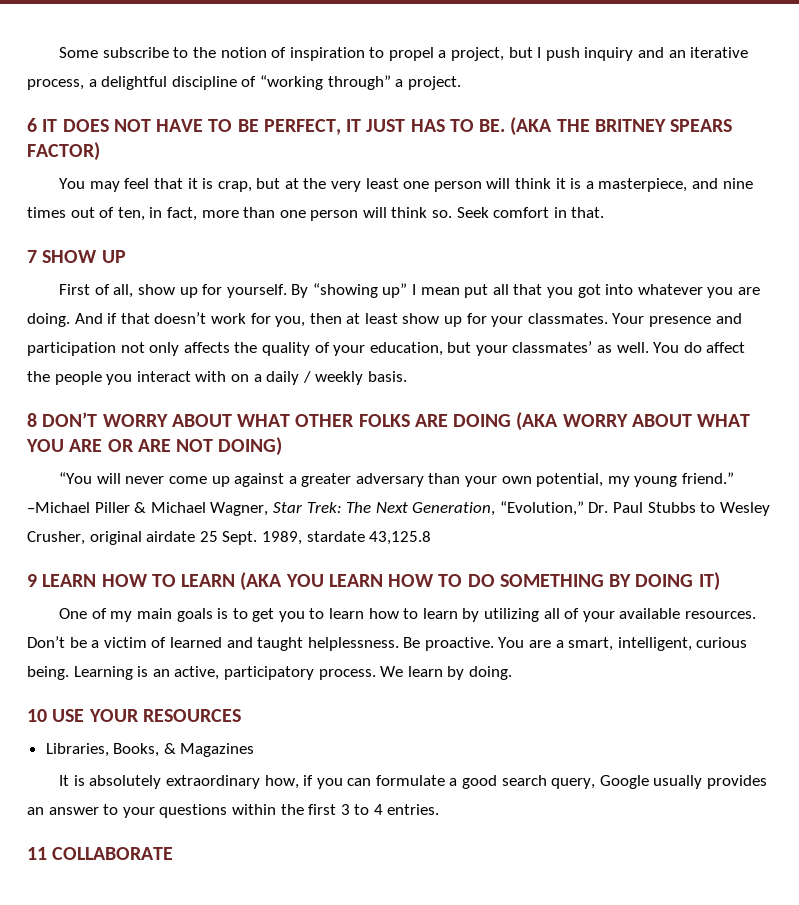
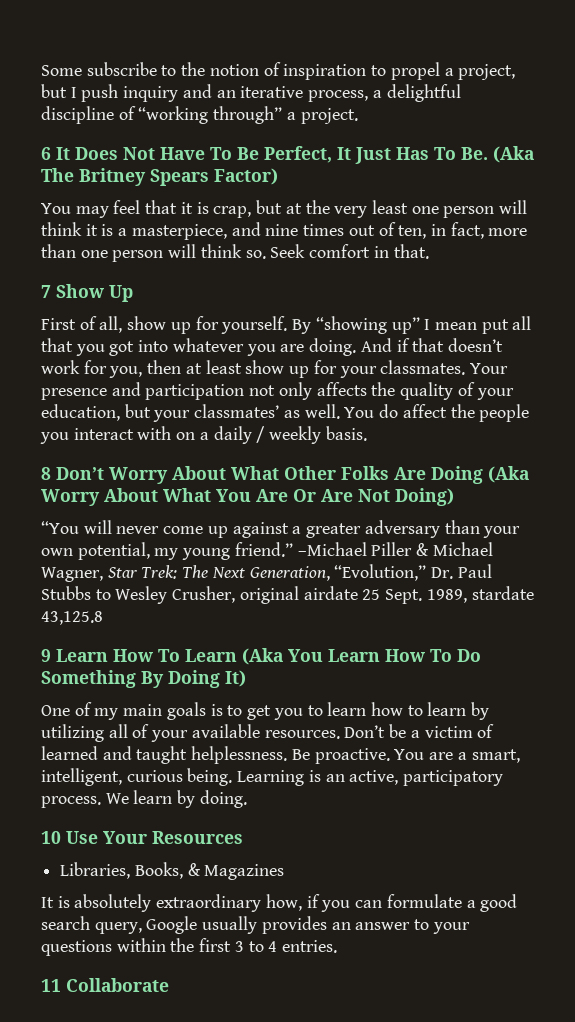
- 6 IT DOES NOT HAVE TO BE PERFECT, IT JUST HAS TO BE. (AKA THE BRITNEY SPEARS FACTOR)
+ 6 It Does Not Have To Be Perfect, It Just Has To Be. (Aka The Britney Spears Factor)
- 7 SHOW UP
+ 7 Show Up
- 8 DON’T WORRY ABOUT WHAT OTHER FOLKS ARE DOING (AKA WORRY ABOUT WHAT YOU ARE OR ARE NOT DOING)
+ 8 Don’t Worry About What Other Folks Are Doing (Aka Worry About What You Are Or Are Not Doing)
- 9 LEARN HOW TO LEARN (AKA YOU LEARN HOW TO DO SOMETHING BY DOING IT)
+ 9 Learn How To Learn (Aka You Learn How To Do Something By Doing It)
- 10 USE YOUR RESOURCES
+ 10 Use Your Resources
- 11 COLLABORATE
+ 11 Collaborate

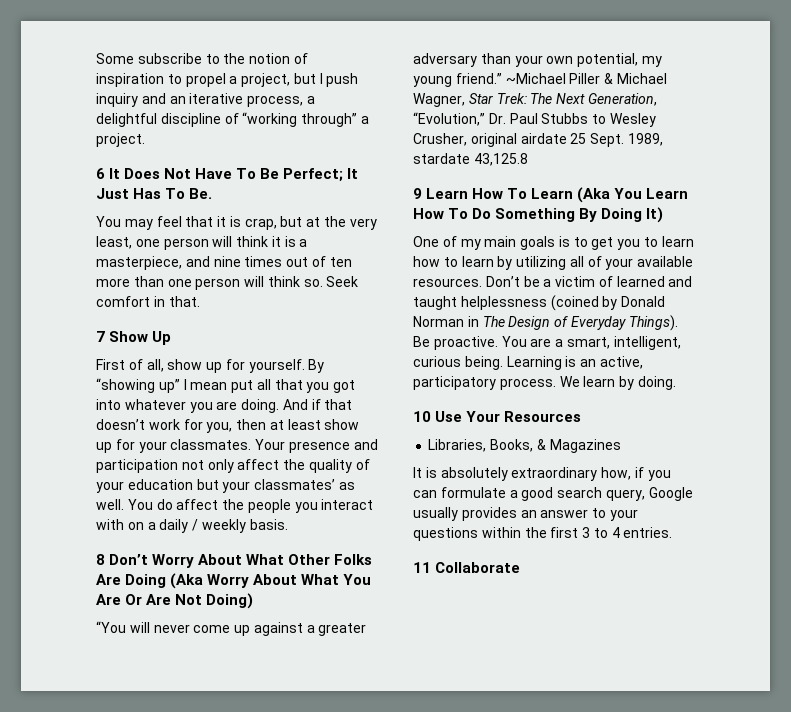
- 6 It Does Not Have To Be Perfect, It Just Has To Be. (Aka The Britney Spears Factor)
+ 6 It Does Not Have To Be Perfect; It Just Has To Be.
- You may feel that it is crap, but at the very least one person will think it is a masterpiece, and nine times out of ten, in fact, more than one person will think so.
+ You may feel that it is crap, but at the very least, one person will think it is a masterpiece, and nine times out of ten more than one person will think so.
- Your presence and participation not only affects the quality of your education, but your classmates’ as well.
+ Your presence and participation not only affect the quality of your education but your classmates’ as well.
- –Michael Piller & Michael Wagner, Star Trek: The Next Generation, “Evolution,” Dr. Paul Stubbs to Wesley Crusher, original airdate 25 Sept.
+ ~Michael Piller & Michael Wagner, Star Trek: The Next Generation, “Evolution,” Dr. Paul Stubbs to Wesley Crusher, original airdate 25 Sept.
- Don’t be a victim of learned and taught helplessness.
+ Don’t be a victim of learned and taught helplessness (coined by Donald Norman in The Design of Everyday Things).

